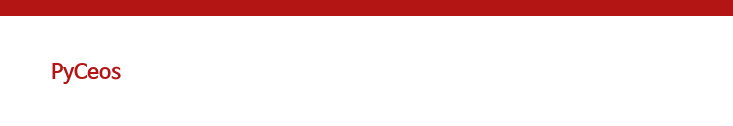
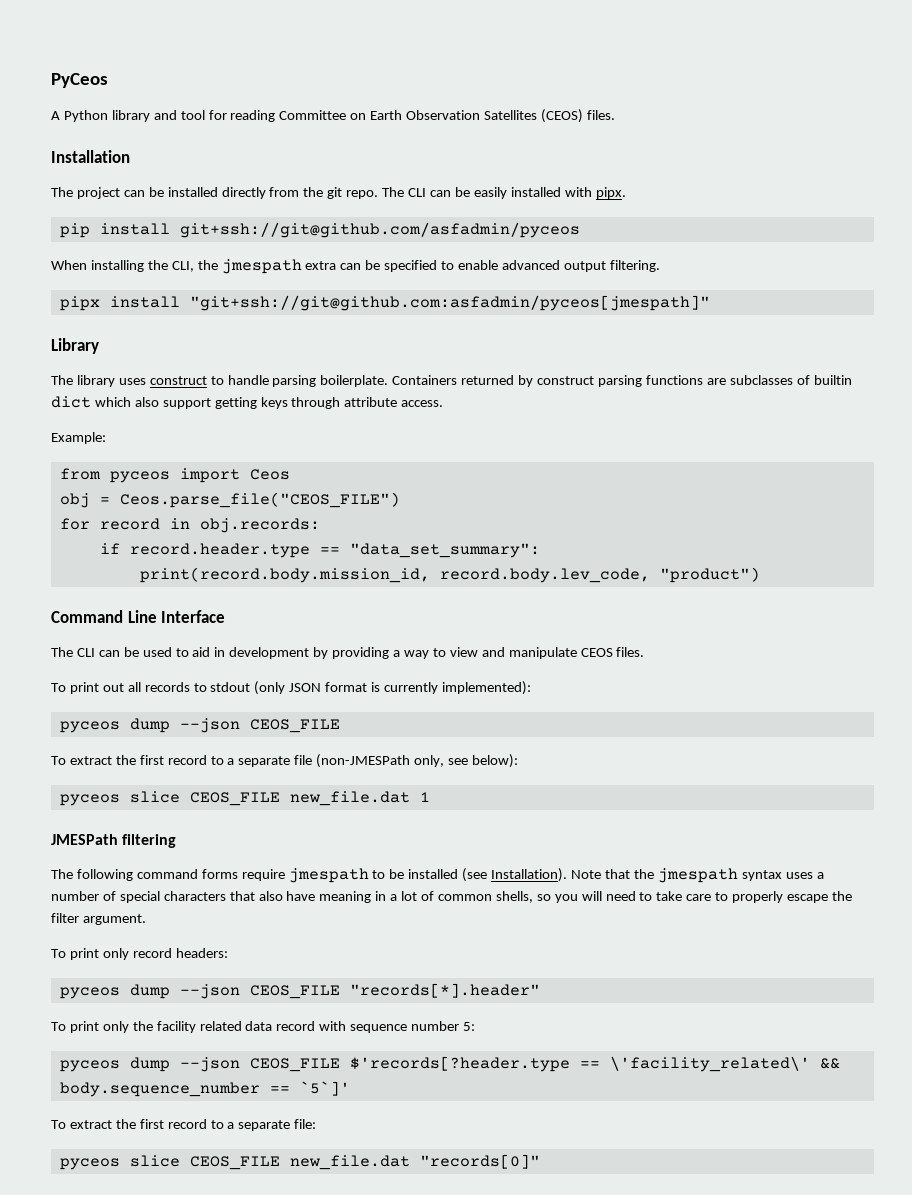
+ A Python library and tool for reading Committee on Earth Observation Satellites (CEOS) files.
+ Installation
+ The project can be installed directly from the git repo. The CLI can be easily installed with pipx.
+ pip install git+ssh://git@github.com/asfadmin/pyceos
+ When installing the CLI, the jmespath extra can be specified to enable advanced output filtering.
+ pipx install "git+ssh://git@github.com:asfadmin/pyceos[jmespath]"
+ Library
+ The library uses construct to handle parsing boilerplate. Containers returned by construct parsing functions are subclasses of builtin dict which also support getting keys through attribute access.
+ Example:
+ from pyceos import Ceos
+ obj = Ceos.parse_file("CEOS_FILE")
+ for record in obj.records:
+ if record.header.type == "data_set_summary":
+ print(record.body.mission_id, record.body.lev_code, "product")
+ Command Line Interface
+ The CLI can be used to aid in development by providing a way to view and manipulate CEOS files.
+ To print out all records to stdout (only JSON format is currently implemented):
+ pyceos dump --json CEOS_FILE
+ To extract the first record to a separate file (non-JMESPath only, see below):
+ pyceos slice CEOS_FILE new_file.dat 1
+ JMESPath filtering
+ The following command forms require jmespath to be installed (see Installation). Note that the jmespath syntax uses a number of special characters that also have meaning in a lot of common shells, so you will need to take care to properly escape the filter argument.
+ To print only record headers:
+ pyceos dump --json CEOS_FILE "records[*].header"
+ To print only the facility related data record with sequence number 5:
+ pyceos dump --json CEOS_FILE $'records[?header.type == \'facility_related\' && body.sequence_number == `5`]'
+ To extract the first record to a separate file:
+ pyceos slice CEOS_FILE new_file.dat "records[0]"

